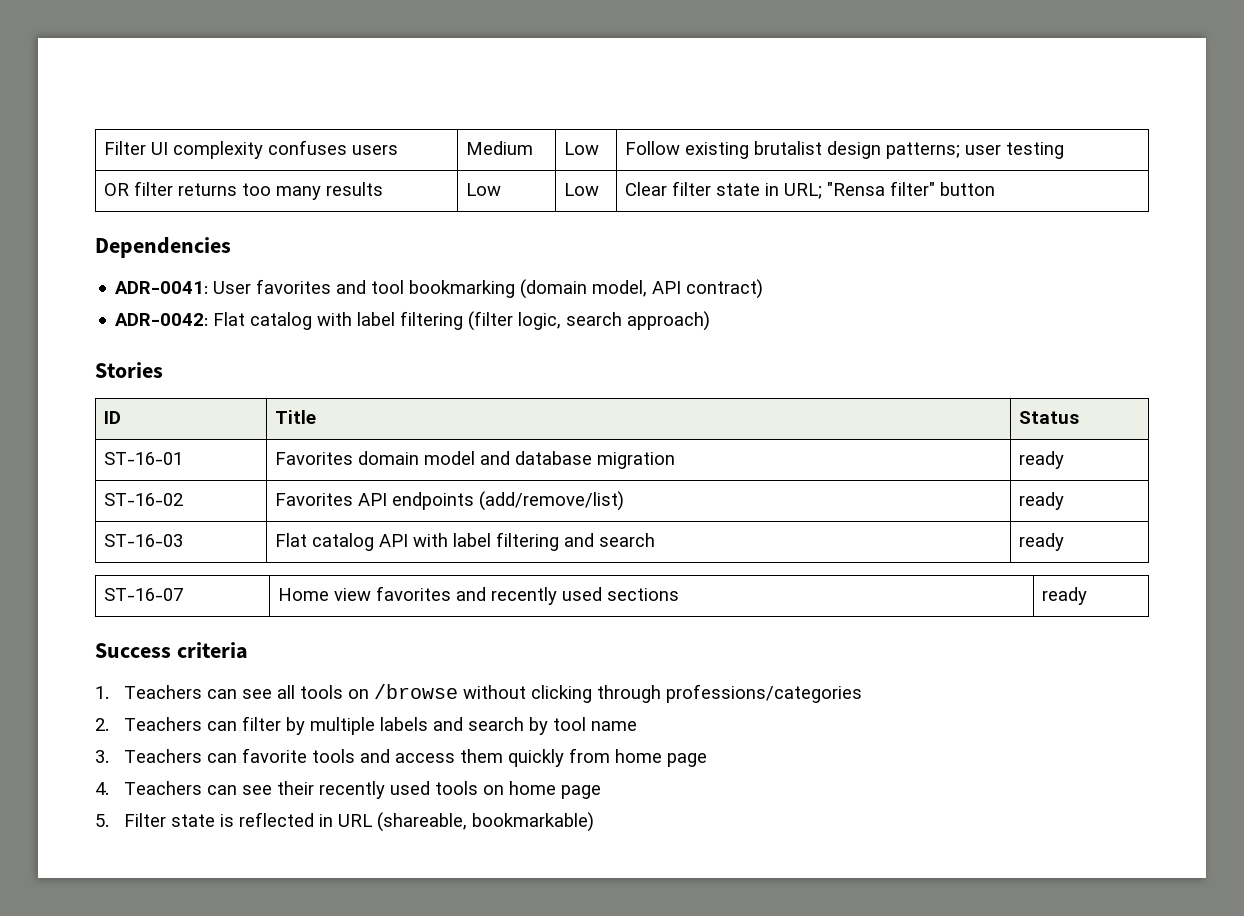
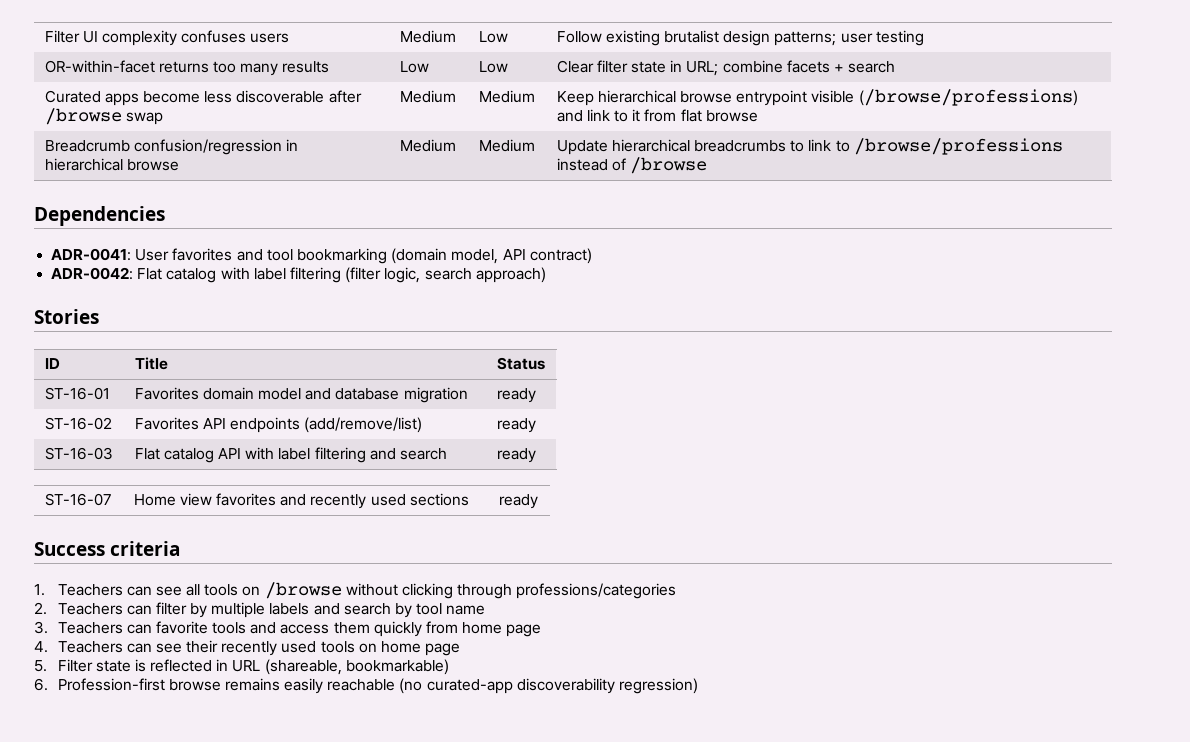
- OR filter returns too many results | Low | Low | Clear filter state in URL; "Rensa filter" button
+ OR-within-facet returns too many results | Low | Low | Clear filter state in URL; combine facets + search
+ Curated apps become less discoverable after /browse swap | Medium | Medium | Keep hierarchical browse entrypoint visible (/browse/professions) and link to it from flat browse
+ Breadcrumb confusion/regression in hierarchical browse | Medium | Medium | Update hierarchical breadcrumbs to link to /browse/professions instead of /browse
+ 6. Profession-first browse remains easily reachable (no curated-app discoverability regression)

